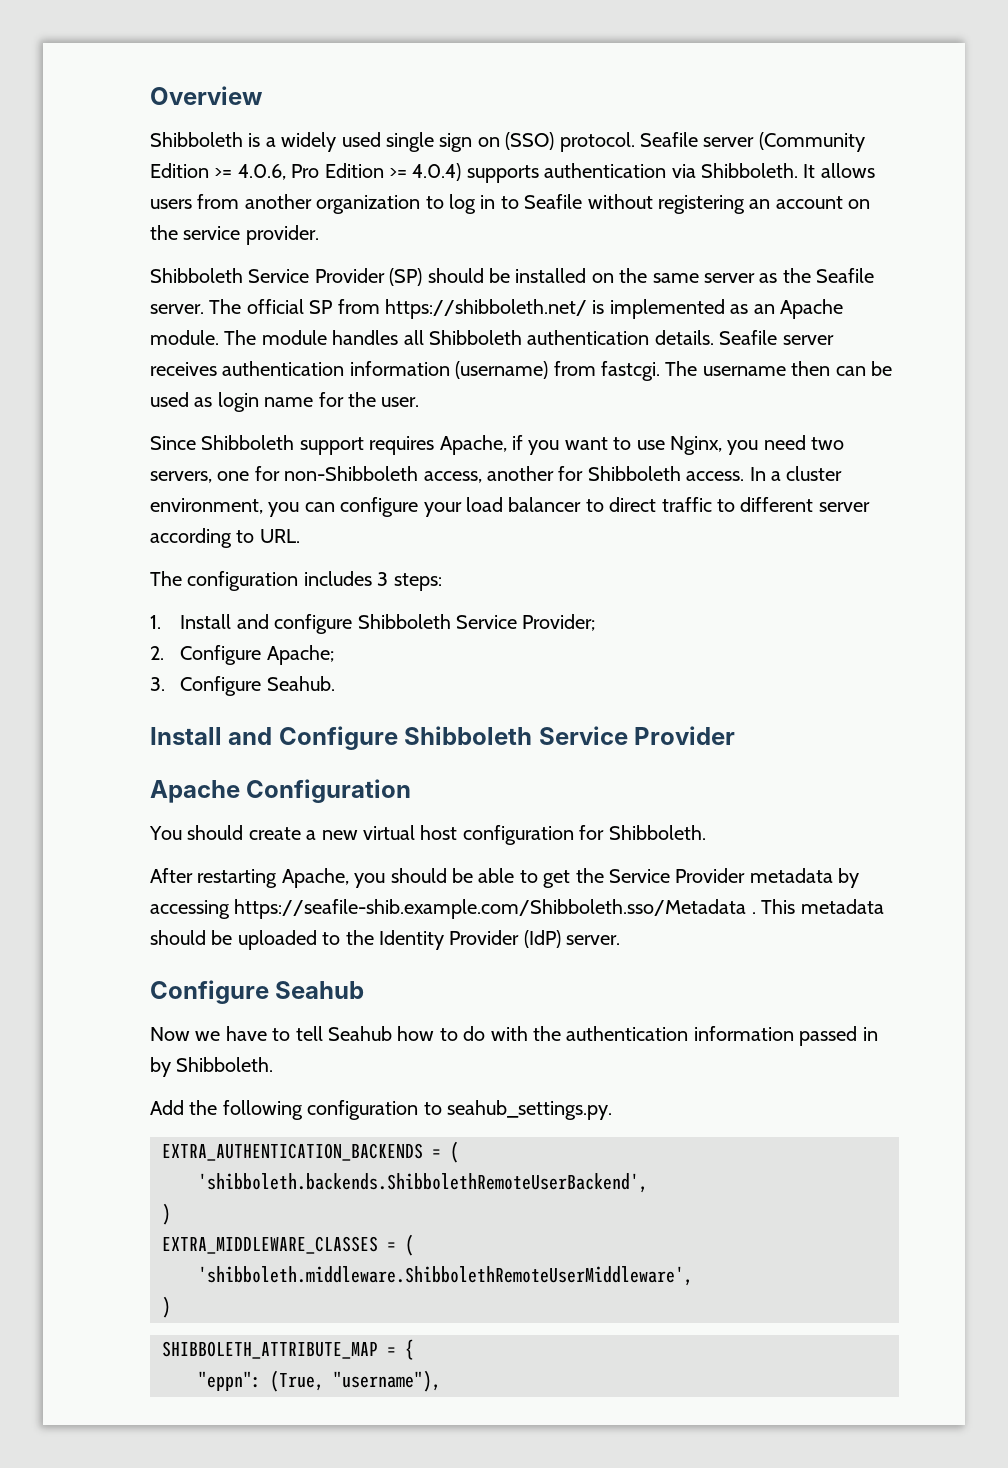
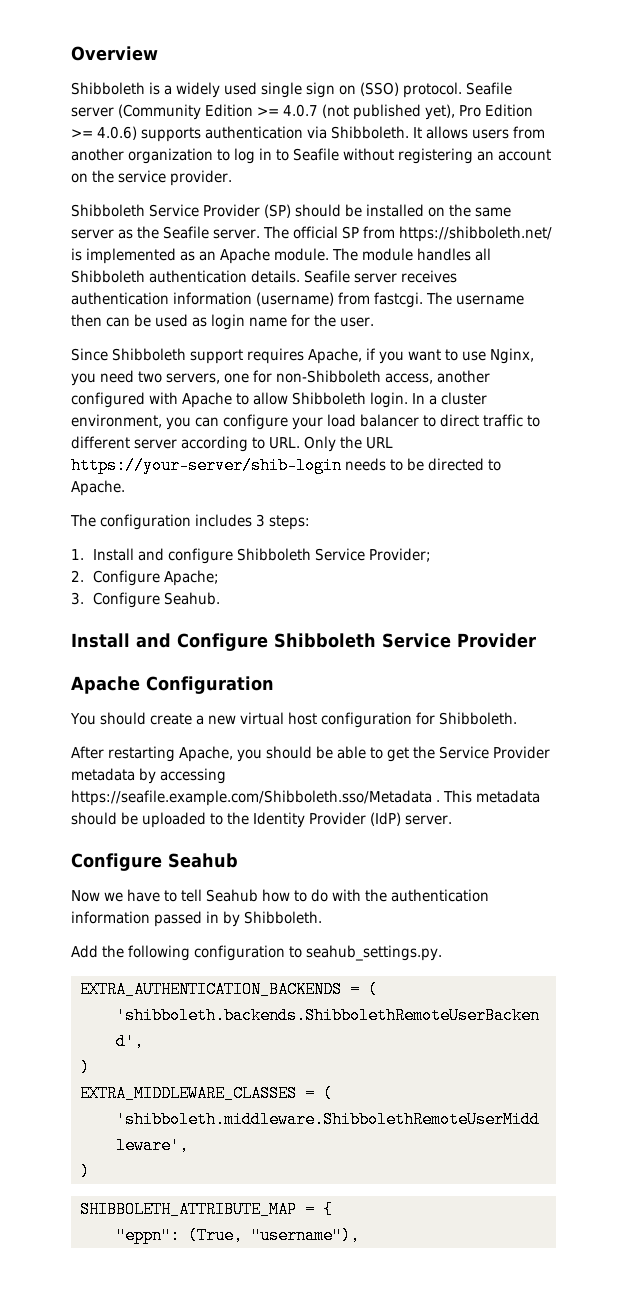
- Seafile server (Community Edition >= 4.0.6, Pro Edition >= 4.0.4) supports authentication via Shibboleth.
+ Seafile server (Community Edition >= 4.0.7 (not published yet), Pro Edition >= 4.0.6) supports authentication via Shibboleth.
- Since Shibboleth support requires Apache, if you want to use Nginx, you need two servers, one for non-Shibboleth access, another for Shibboleth access.
+ Since Shibboleth support requires Apache, if you want to use Nginx, you need two servers, one for non-Shibboleth access, another configured with Apache to allow Shibboleth login.
- In a cluster environment, you can configure your load balancer to direct traffic to different server according to URL.
+ In a cluster environment, you can configure your load balancer to direct traffic to different server according to URL. Only the URL https://your-server/shib-login needs to be directed to Apache.
- After restarting Apache, you should be able to get the Service Provider metadata by accessing https://seafile-shib.example.com/Shibboleth.sso/Metadata .
+ After restarting Apache, you should be able to get the Service Provider metadata by accessing https://seafile.example.com/Shibboleth.sso/Metadata .

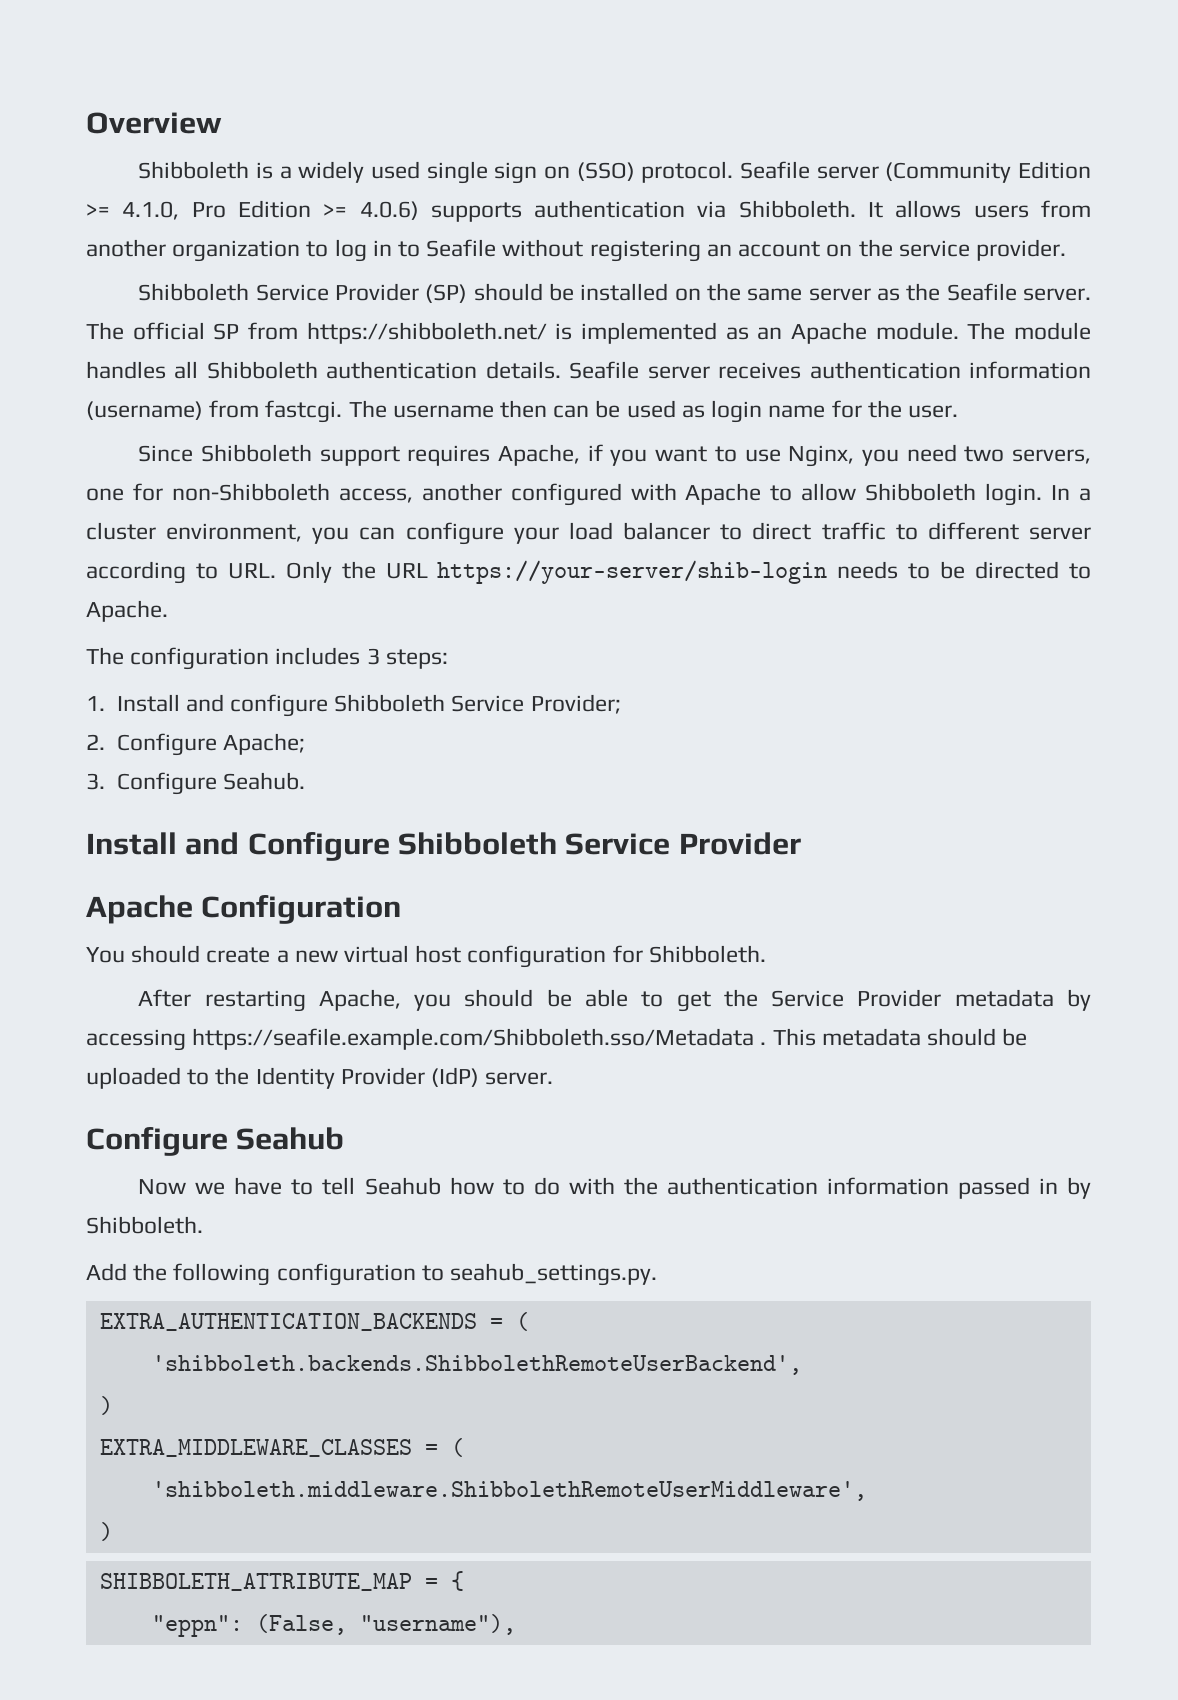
- Seafile server (Community Edition >= 4.0.7 (not published yet), Pro Edition >= 4.0.6) supports authentication via Shibboleth.
+ Seafile server (Community Edition >= 4.1.0, Pro Edition >= 4.0.6) supports authentication via Shibboleth.
- "eppn": (True, "username"),
+ "eppn": (False, "username"),

